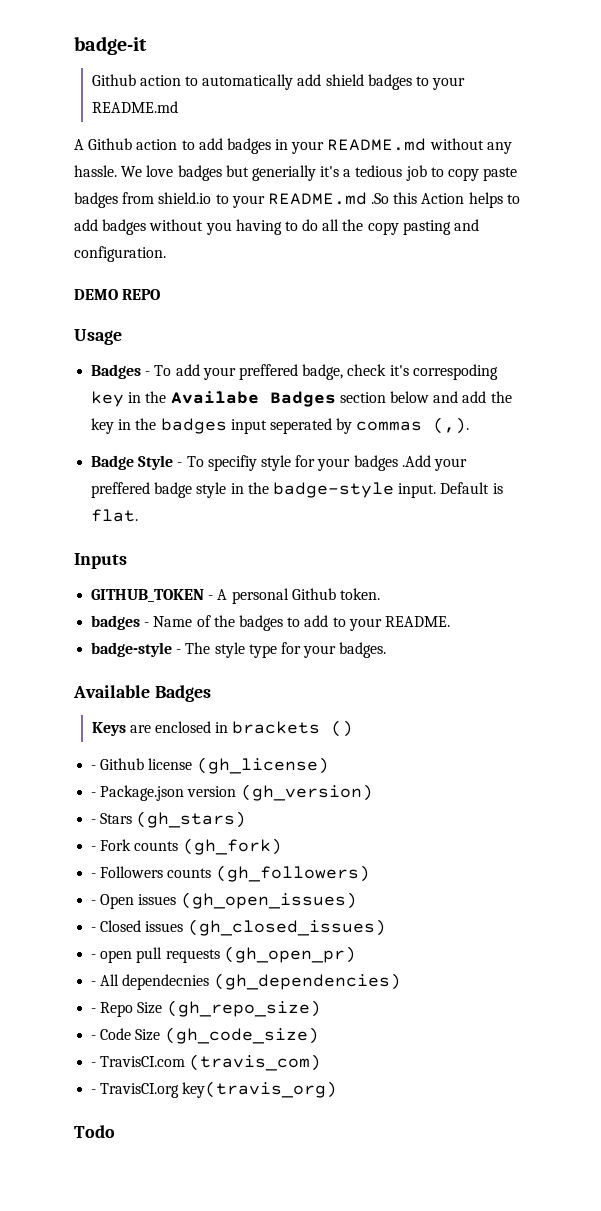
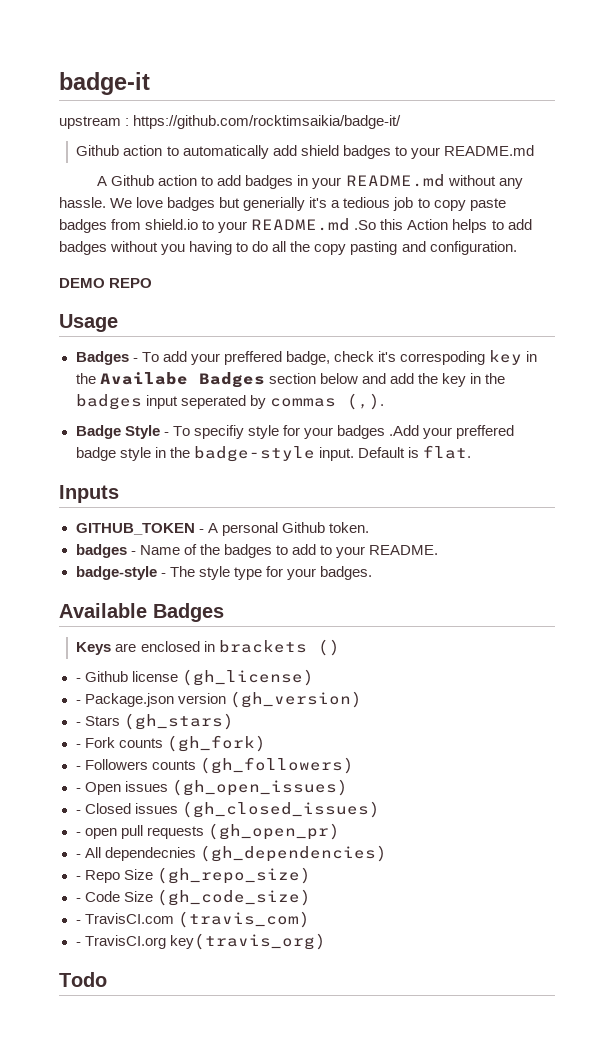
+ upstream : https://github.com/rocktimsaikia/badge-it/

